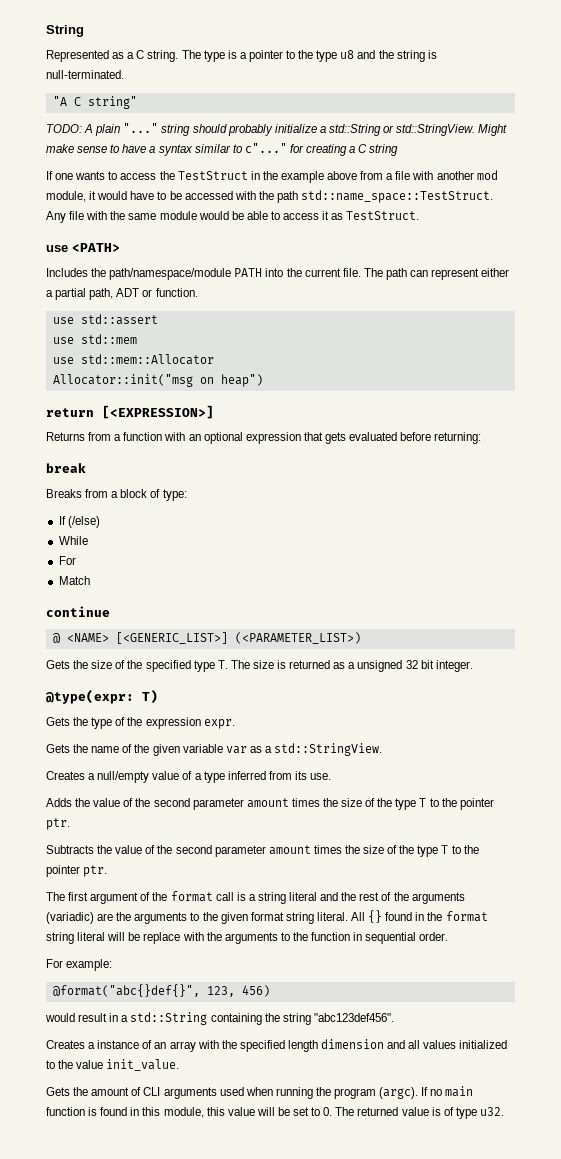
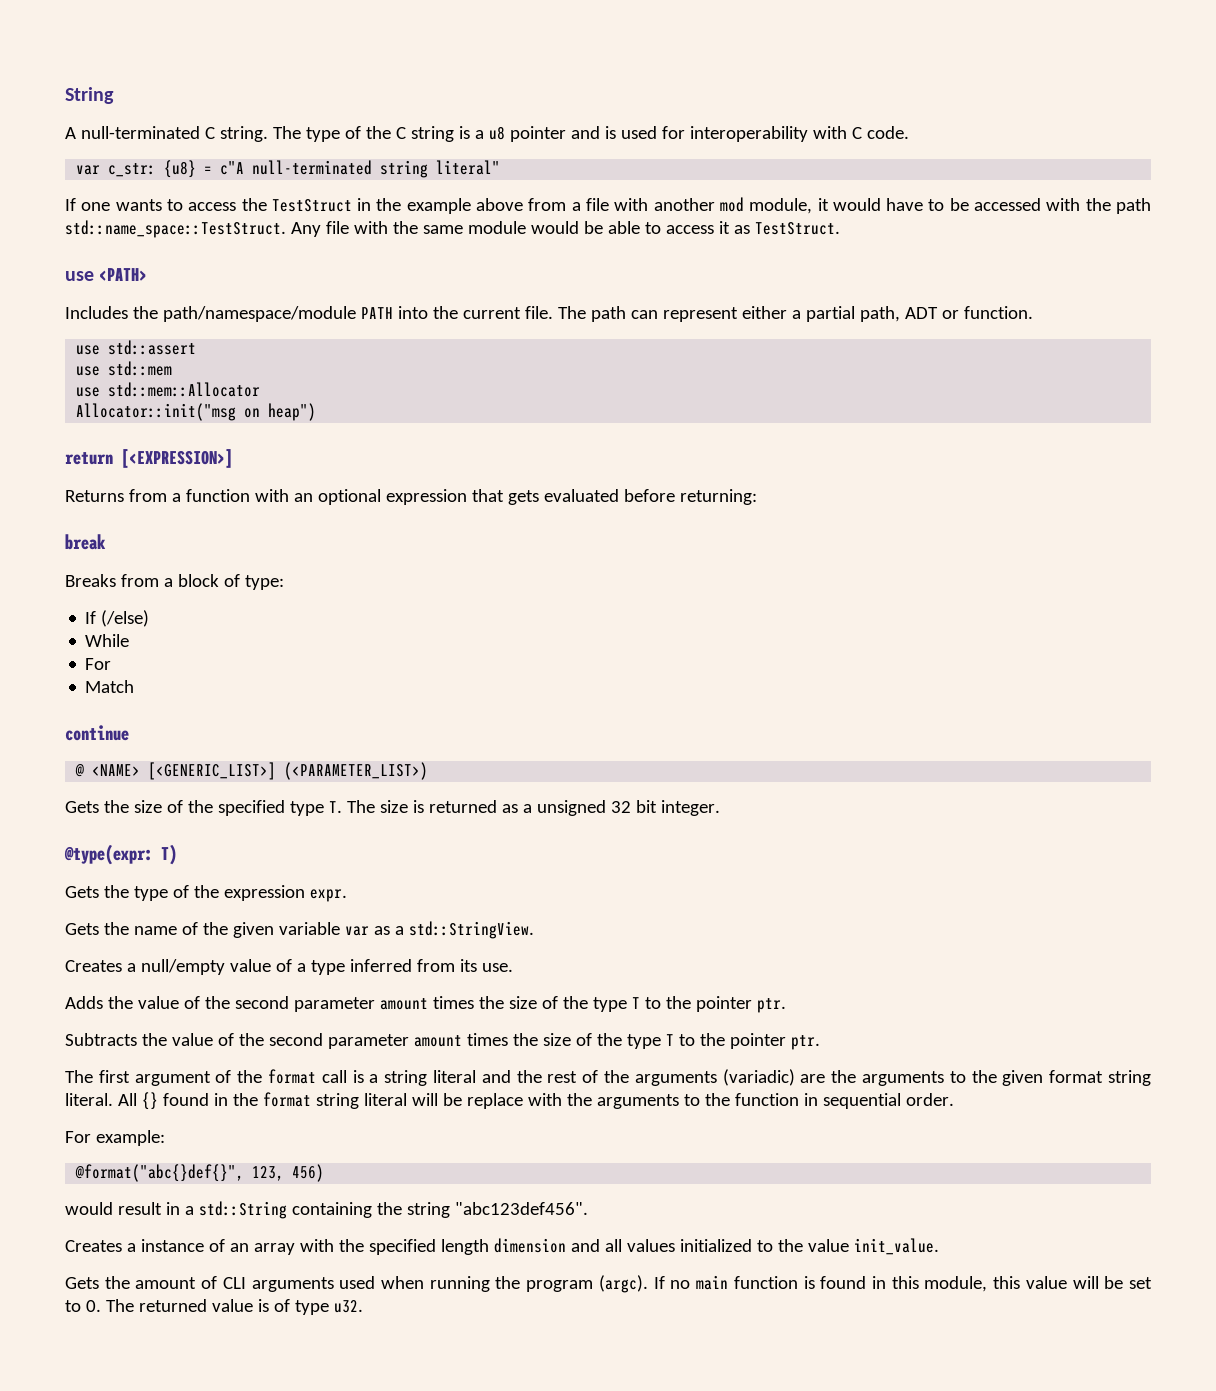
- Represented as a C string.
+ A null-terminated C string.
- The type is a pointer to the type u8 and the string is null-terminated.
- "A C string"
- TODO: A plain "..." string should probably initialize a std::String or std::StringView. Might make sense to have a syntax similar to c"..." for creating a C string
+ The type of the C string is a u8 pointer and is used for interoperability with C code.
+ var c_str: {u8} = c"A null-terminated string literal"

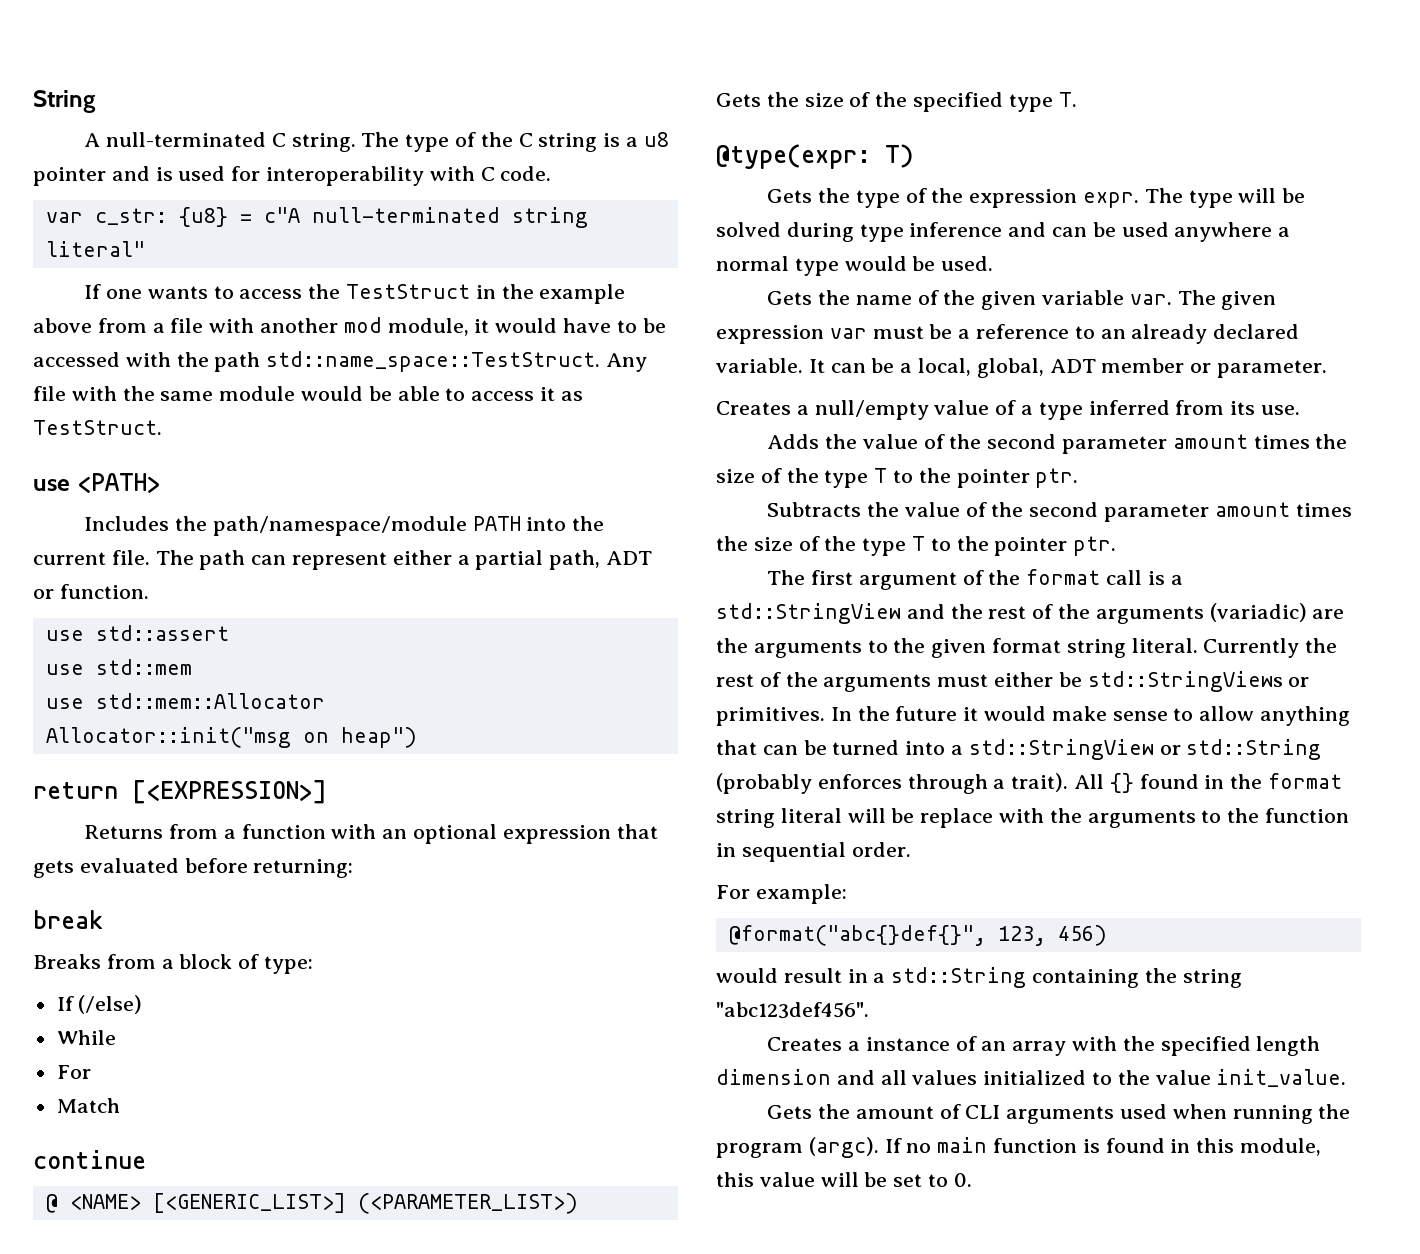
- Gets the size of the specified type T. The size is returned as a unsigned 32 bit integer.
+ Gets the size of the specified type T.
+ The type will be solved during type inference and can be used anywhere a normal type would be used.
- Gets the name of the given variable var as a std::StringView.
+ Gets the name of the given variable var. The given expression var must be a reference to an already declared variable. It can be a local, global, ADT member or parameter.
- The first argument of the format call is a string literal and the rest of the arguments (variadic) are the arguments to the given format string literal.
+ The first argument of the format call is a std::StringView and the rest of the arguments (variadic) are the arguments to the given format string literal.
+ Currently the rest of the arguments must either be std::StringViews or primitives. In the future it would make sense to allow anything that can be turned into a std::StringView or std::String (probably enforces through a trait).
- If no main function is found in this module, this value will be set to 0. The returned value is of type u32.
+ If no main function is found in this module, this value will be set to 0.

